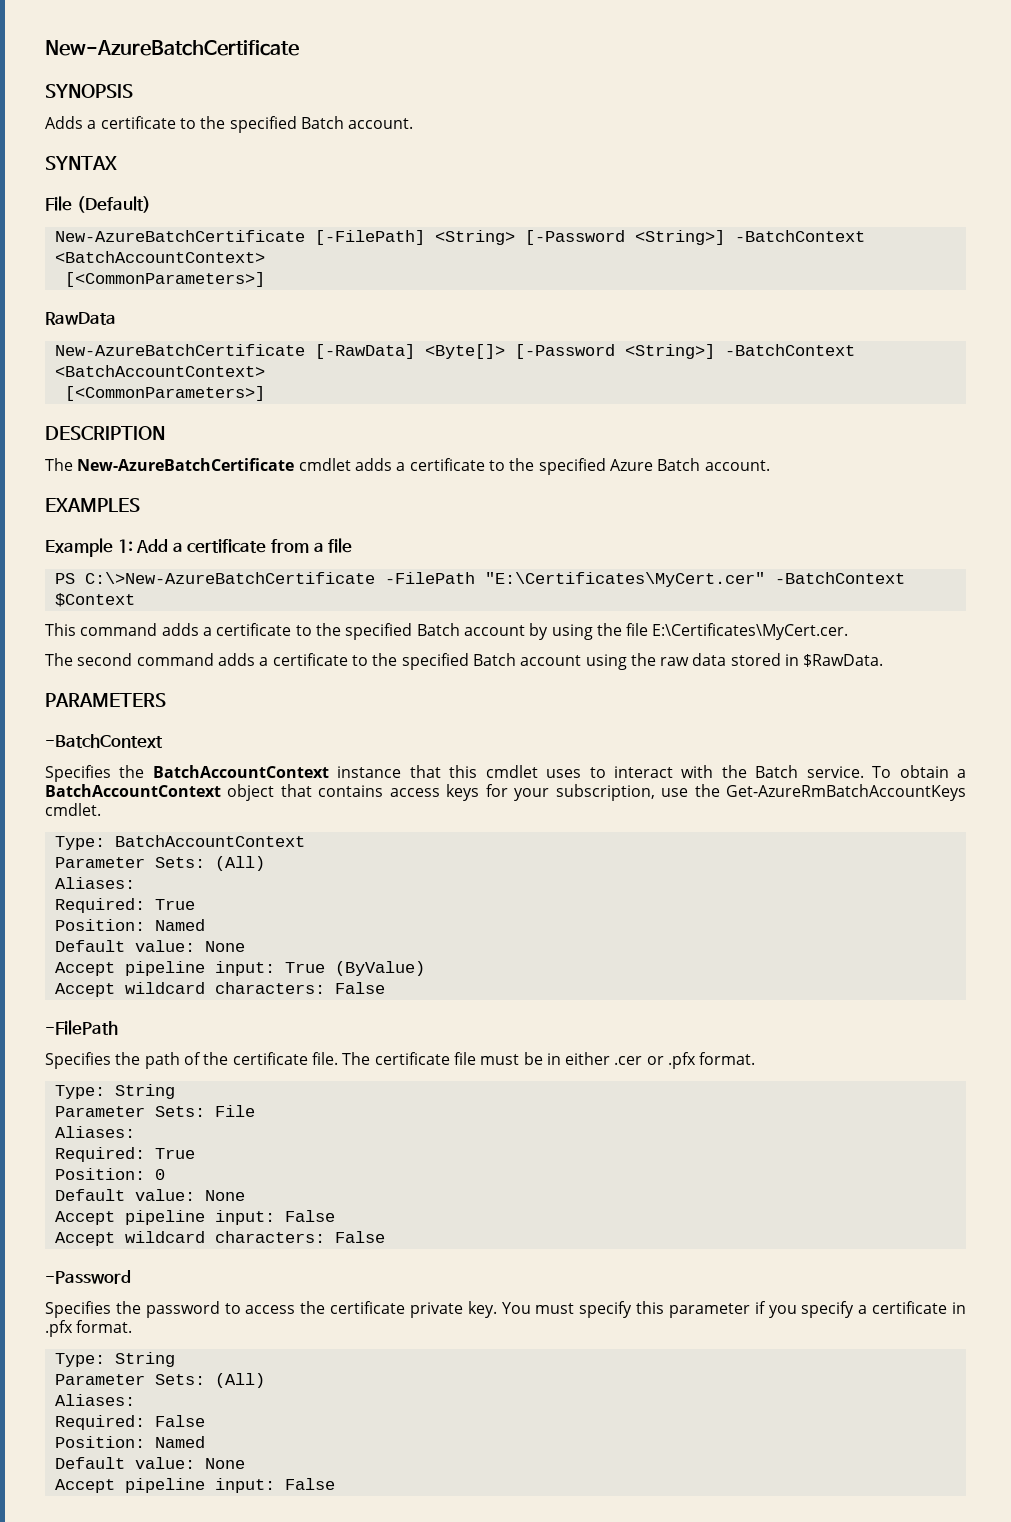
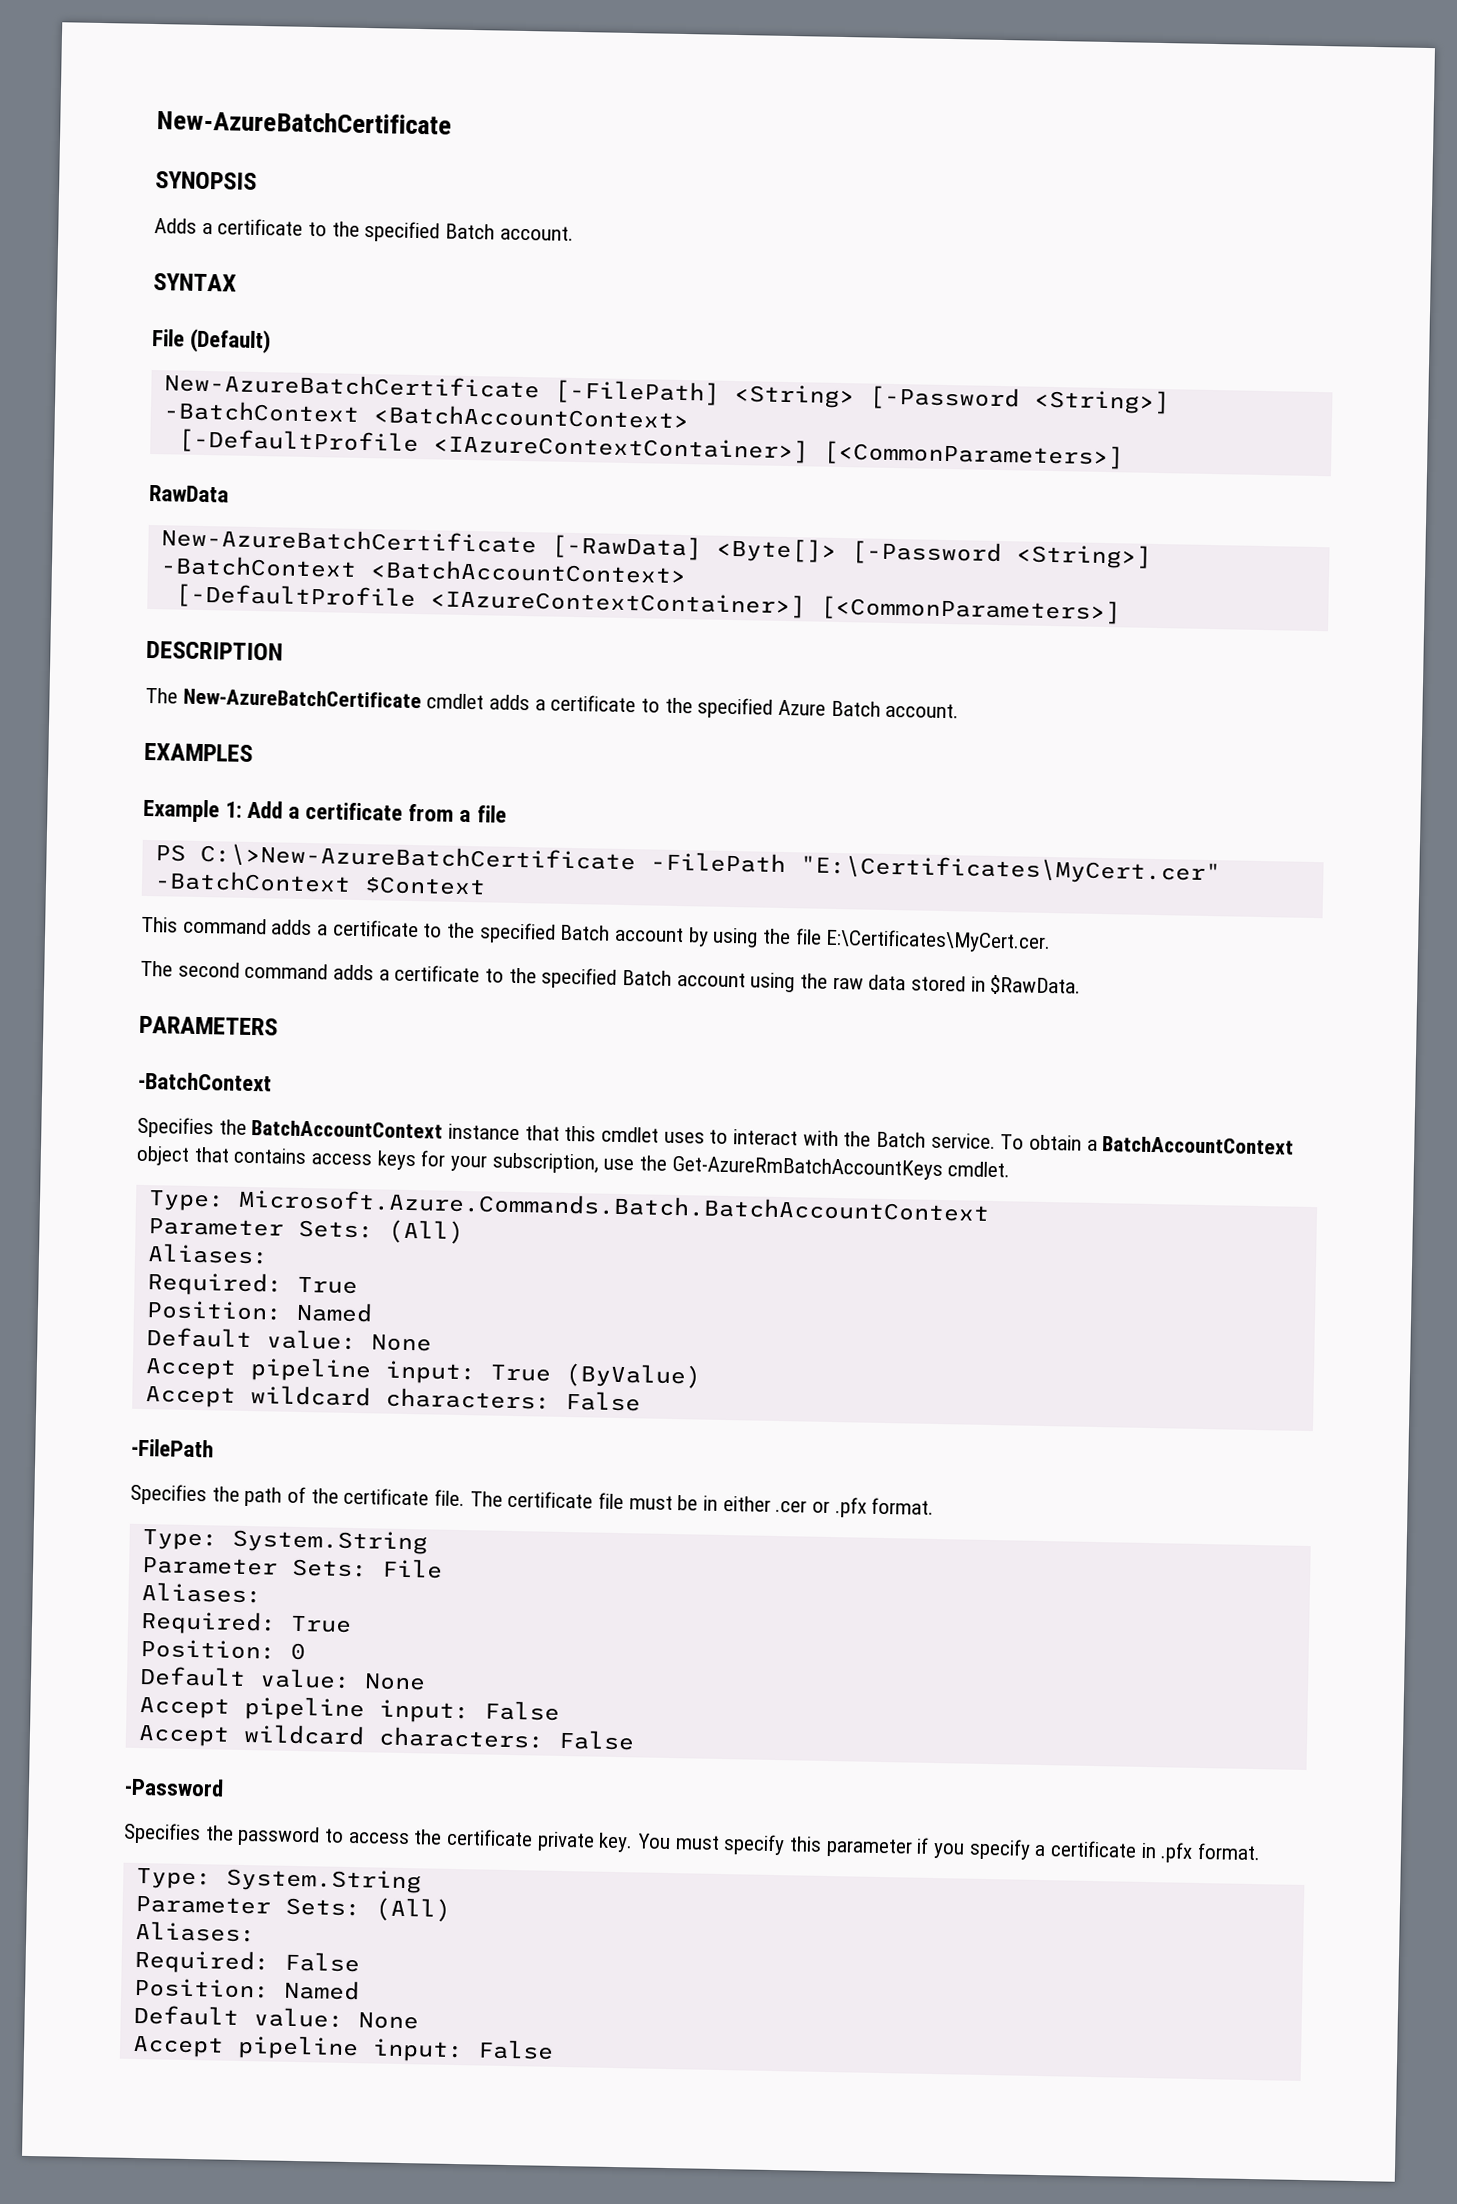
  New-AzureBatchCertificate [-FilePath] <String> [-Password <String>] -BatchContext <BatchAccountContext>
- [<CommonParameters>]
+ [-DefaultProfile <IAzureContextContainer>] [<CommonParameters>]
  New-AzureBatchCertificate [-RawData] <Byte[]> [-Password <String>] -BatchContext <BatchAccountContext>
- [<CommonParameters>]
+ [-DefaultProfile <IAzureContextContainer>] [<CommonParameters>]
- Type: BatchAccountContext
+ Type: Microsoft.Azure.Commands.Batch.BatchAccountContext
  The certificate file must be in either .cer or .pfx format.
- Type: String
+ Type: System.String
  You must specify this parameter if you specify a certificate in .pfx format.
- Type: String
+ Type: System.String

